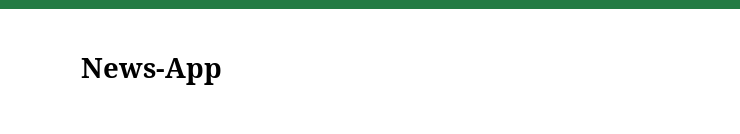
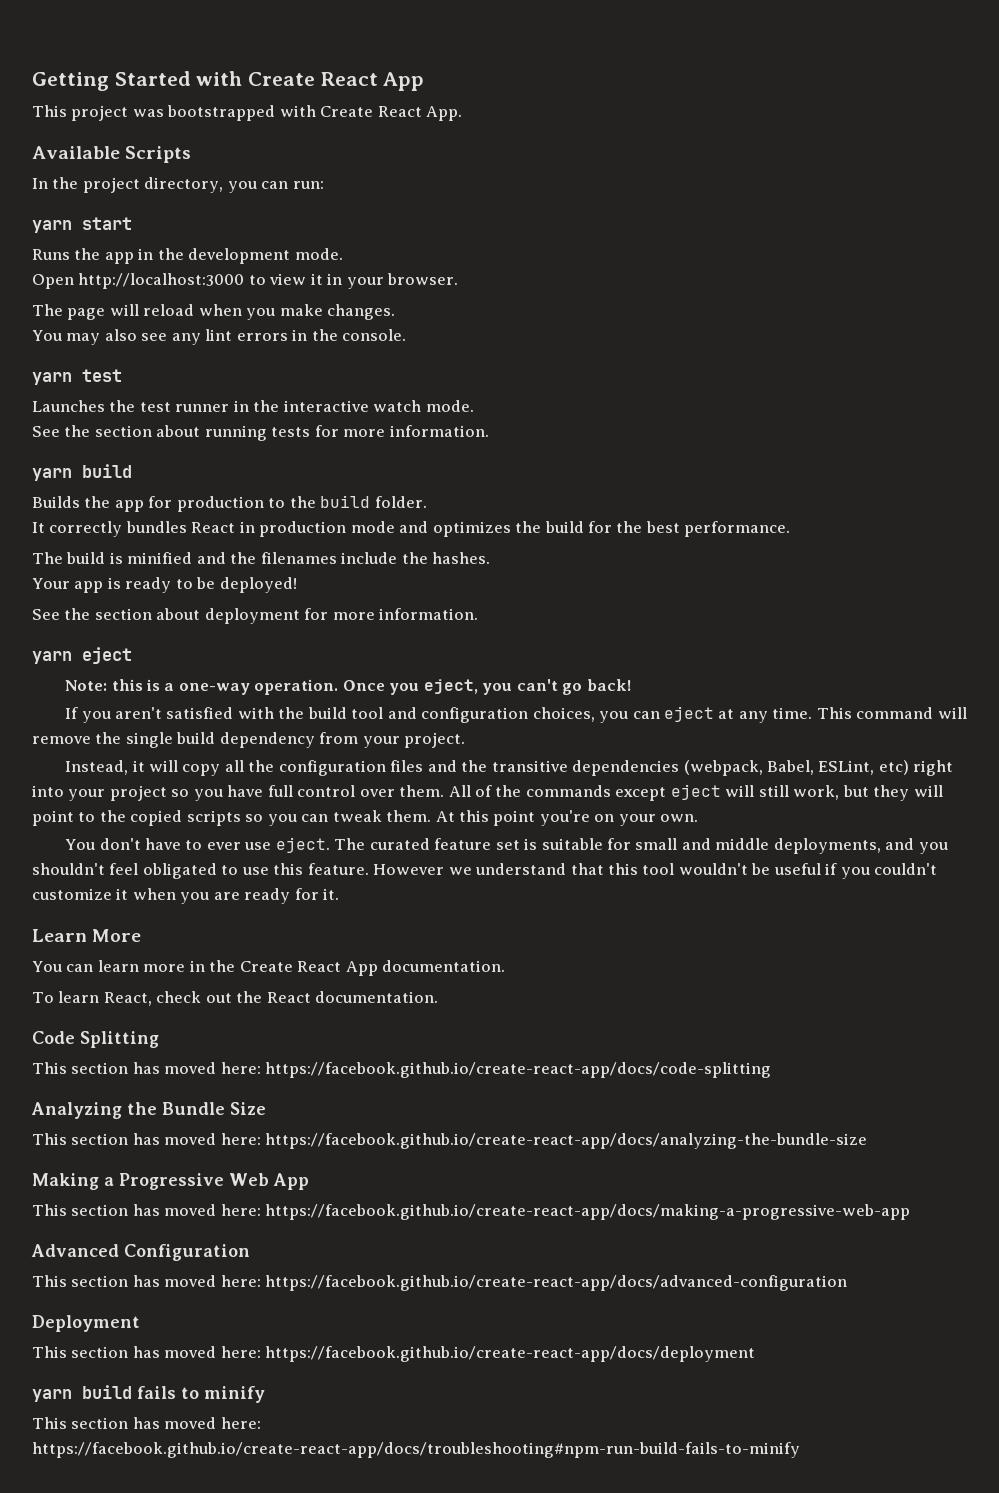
- News-App
+ Getting Started with Create React App
+ This project was bootstrapped with Create React App.
+ Available Scripts
+ In the project directory, you can run:
+ yarn start
+ Runs the app in the development mode.
+ Open http://localhost:3000 to view it in your browser.
+ The page will reload when you make changes.
+ You may also see any lint errors in the console.
+ yarn test
+ Launches the test runner in the interactive watch mode.
+ See the section about running tests for more information.
+ yarn build
+ Builds the app for production to the build folder.
+ It correctly bundles React in production mode and optimizes the build for the best performance.
+ The build is minified and the filenames include the hashes.
+ Your app is ready to be deployed!
+ See the section about deployment for more information.
+ yarn eject
+ Note: this is a one-way operation. Once you eject, you can't go back!
+ If you aren't satisfied with the build tool and configuration choices, you can eject at any time. This command will remove the single build dependency from your project.
+ Instead, it will copy all the configuration files and the transitive dependencies (webpack, Babel, ESLint, etc) right into your project so you have full control over them. All of the commands except eject will still work, but they will point to the copied scripts so you can tweak them. At this point you're on your own.
+ You don't have to ever use eject. The curated feature set is suitable for small and middle deployments, and you shouldn't feel obligated to use this feature. However we understand that this tool wouldn't be useful if you couldn't customize it when you are ready for it.
+ Learn More
+ You can learn more in the Create React App documentation.
+ To learn React, check out the React documentation.
+ Code Splitting
+ This section has moved here: https://facebook.github.io/create-react-app/docs/code-splitting
+ Analyzing the Bundle Size
+ This section has moved here: https://facebook.github.io/create-react-app/docs/analyzing-the-bundle-size
+ Making a Progressive Web App
+ This section has moved here: https://facebook.github.io/create-react-app/docs/making-a-progressive-web-app
+ Advanced Configuration
+ This section has moved here: https://facebook.github.io/create-react-app/docs/advanced-configuration
+ Deployment
+ This section has moved here: https://facebook.github.io/create-react-app/docs/deployment
+ yarn build fails to minify
+ This section has moved here: https://facebook.github.io/create-react-app/docs/troubleshooting#npm-run-build-fails-to-minify

